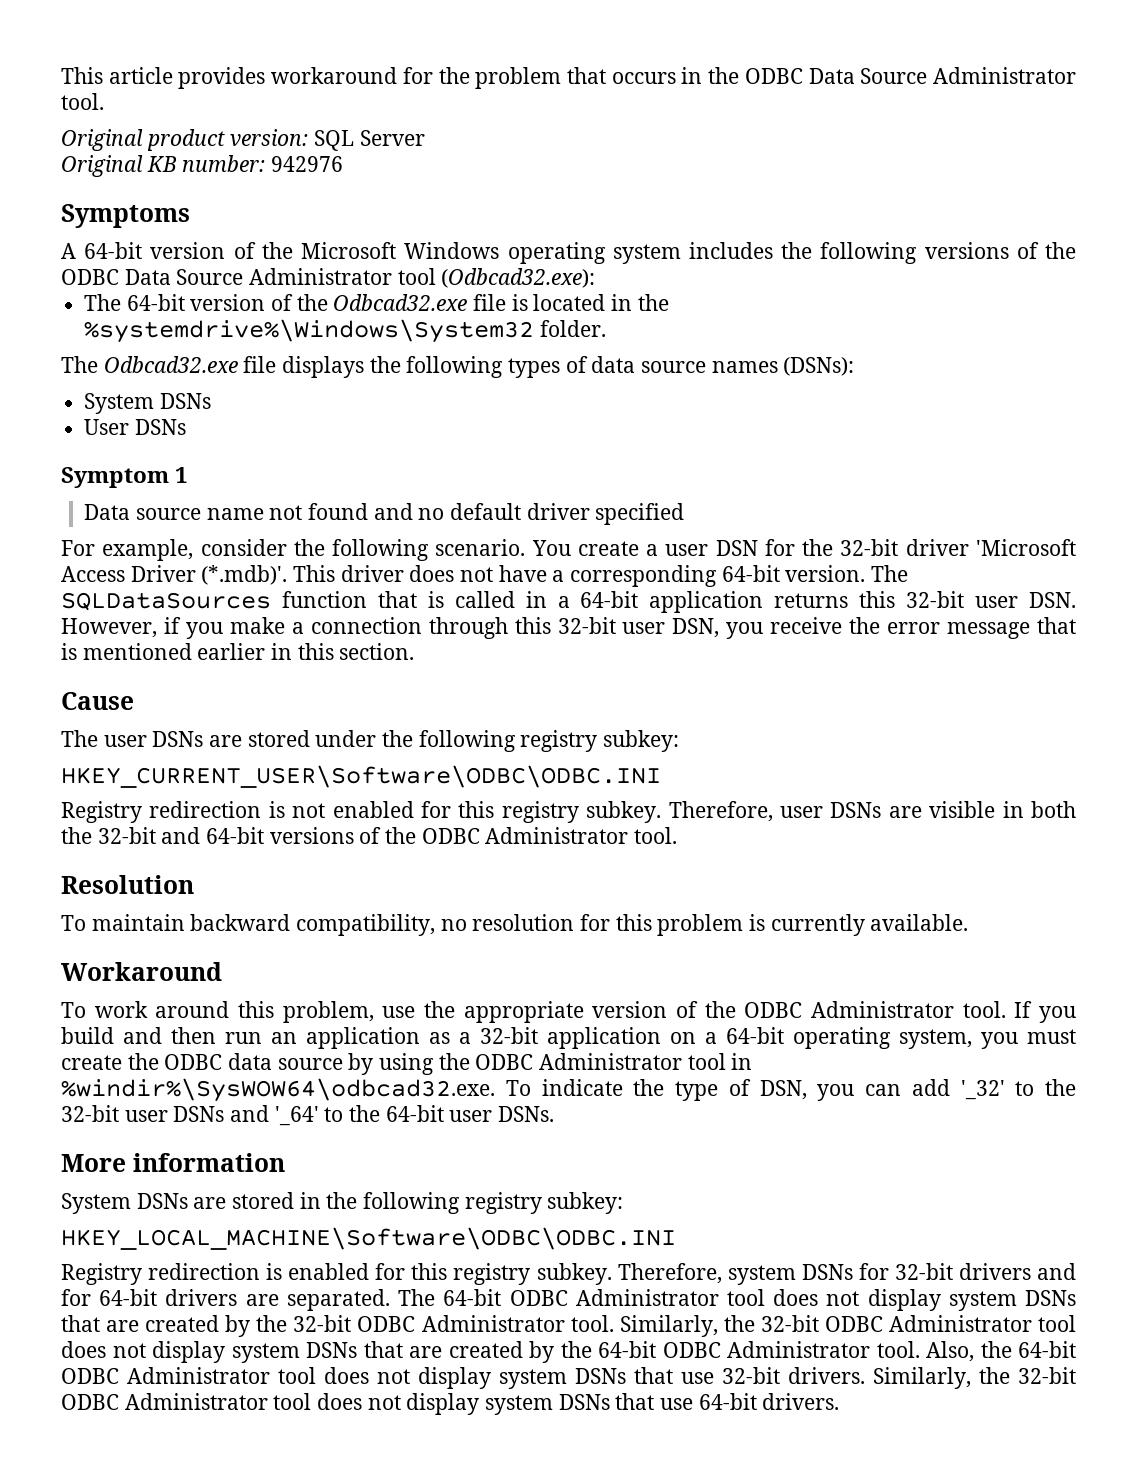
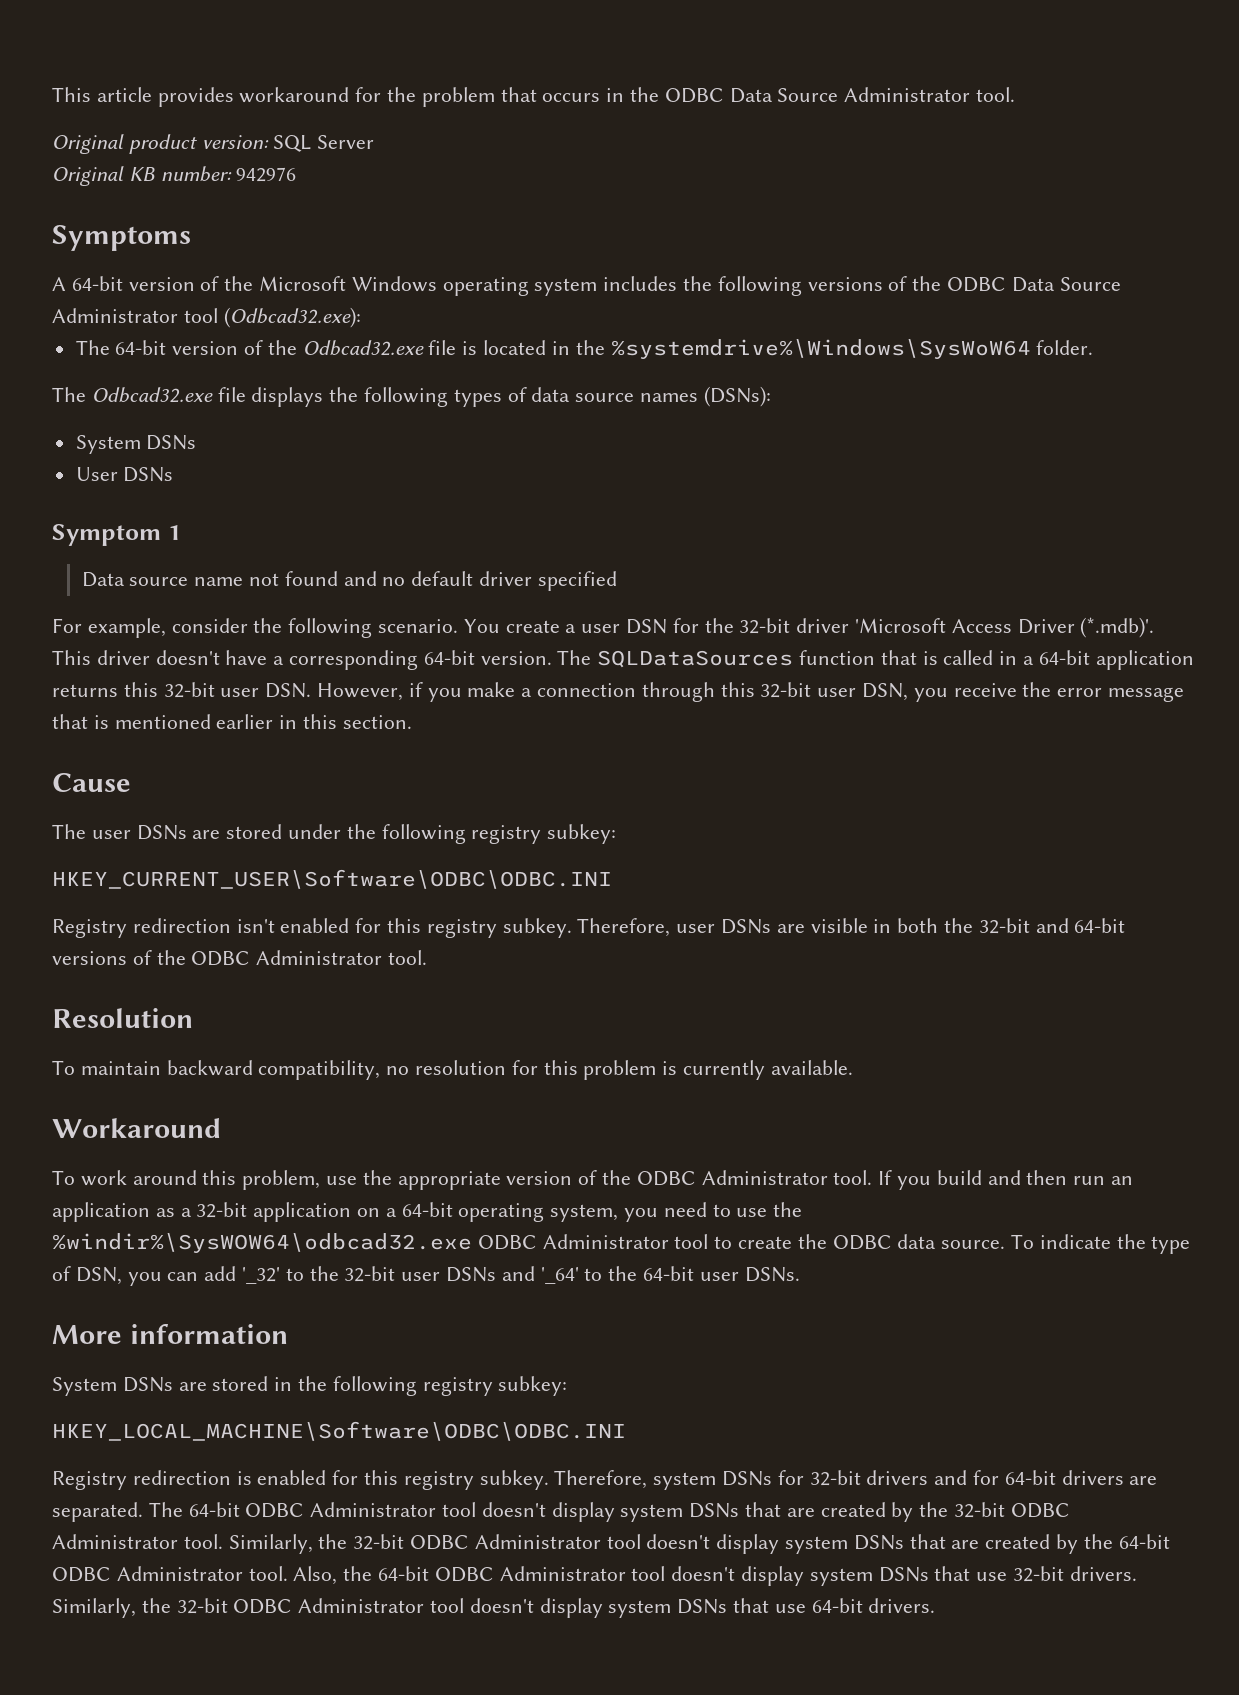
- The 64-bit version of the Odbcad32.exe file is located in the %systemdrive%\Windows\System32 folder.
+ The 64-bit version of the Odbcad32.exe file is located in the %systemdrive%\Windows\SysWoW64 folder.
- You create a user DSN for the 32-bit driver 'Microsoft Access Driver (*.mdb)'. This driver does not have a corresponding 64-bit version.
+ You create a user DSN for the 32-bit driver 'Microsoft Access Driver (*.mdb)'. This driver doesn't have a corresponding 64-bit version.
- Registry redirection is not enabled for this registry subkey.
+ Registry redirection isn't enabled for this registry subkey.
- If you build and then run an application as a 32-bit application on a 64-bit operating system, you must create the ODBC data source by using the ODBC Administrator tool in %windir%\SysWOW64\odbcad32.exe. To indicate the type of DSN, you can add '_32' to the 32-bit user DSNs and '_64' to the 64-bit user DSNs.
+ If you build and then run an application as a 32-bit application on a 64-bit operating system, you need to use the %windir%\SysWOW64\odbcad32.exe ODBC Administrator tool to create the ODBC data source. To indicate the type of DSN, you can add '_32' to the 32-bit user DSNs and '_64' to the 64-bit user DSNs.
- The 64-bit ODBC Administrator tool does not display system DSNs that are created by the 32-bit ODBC Administrator tool.
+ The 64-bit ODBC Administrator tool doesn't display system DSNs that are created by the 32-bit ODBC Administrator tool.
- Similarly, the 32-bit ODBC Administrator tool does not display system DSNs that are created by the 64-bit ODBC Administrator tool.
+ Similarly, the 32-bit ODBC Administrator tool doesn't display system DSNs that are created by the 64-bit ODBC Administrator tool.
- Also, the 64-bit ODBC Administrator tool does not display system DSNs that use 32-bit drivers.
+ Also, the 64-bit ODBC Administrator tool doesn't display system DSNs that use 32-bit drivers.
- Similarly, the 32-bit ODBC Administrator tool does not display system DSNs that use 64-bit drivers.
+ Similarly, the 32-bit ODBC Administrator tool doesn't display system DSNs that use 64-bit drivers.

